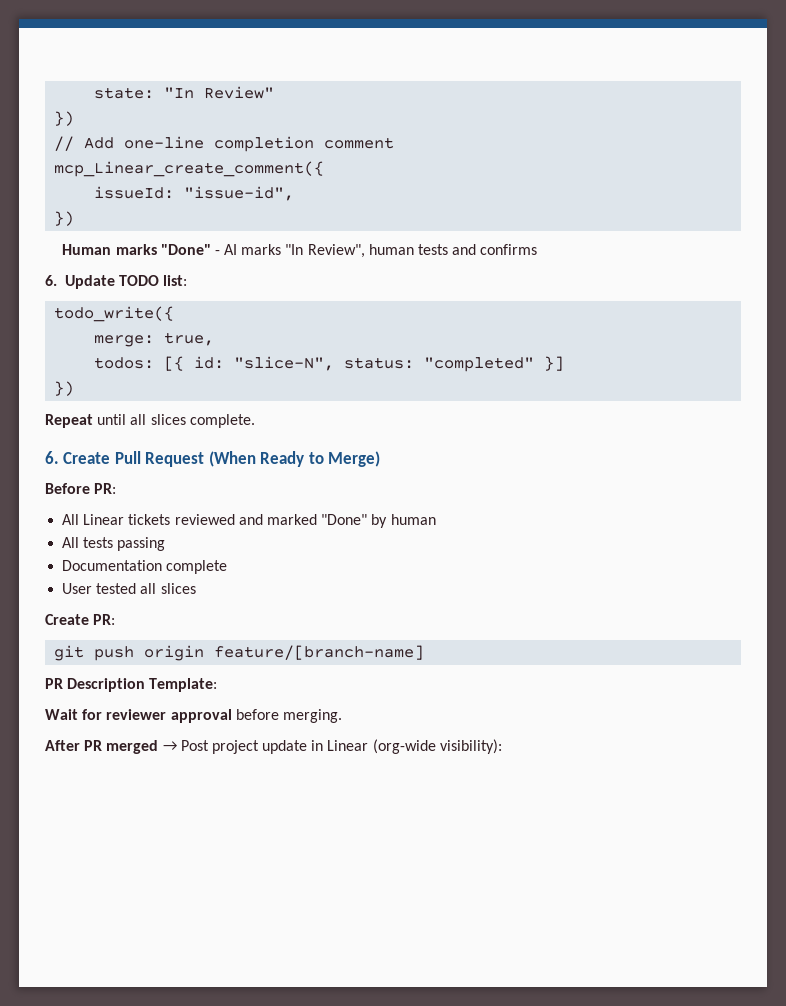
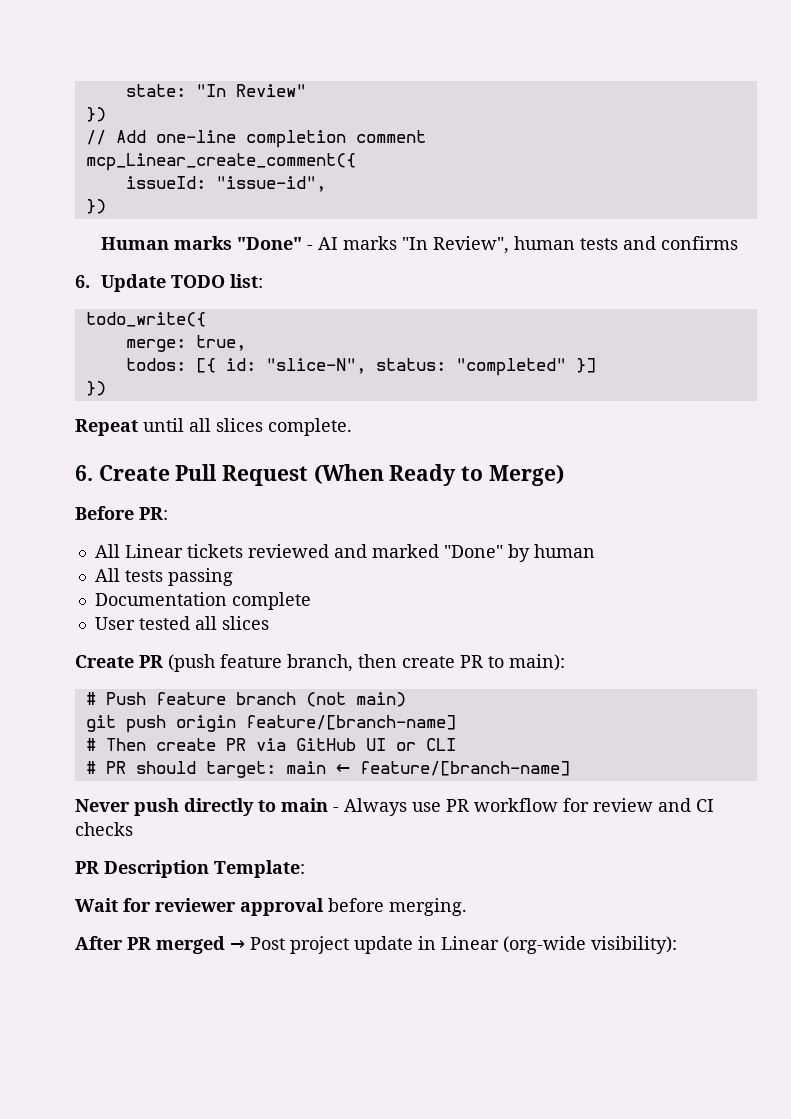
- Create PR:
+ Create PR (push feature branch, then create PR to main):
+ # Push feature branch (not main)
  git push origin feature/[branch-name]
+ # Then create PR via GitHub UI or CLI
+ # PR should target: main ← feature/[branch-name]
+ Never push directly to main - Always use PR workflow for review and CI checks

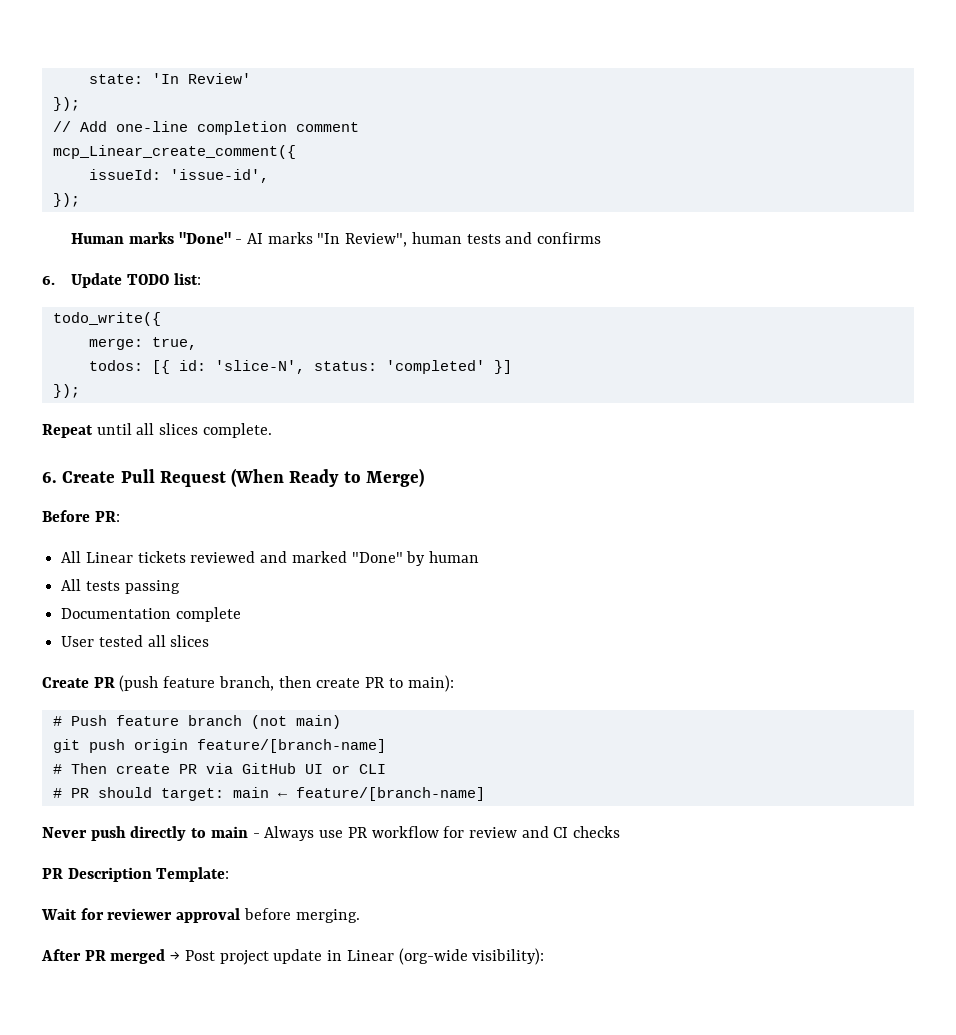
- state: "In Review"
- })
+ state: 'In Review'
+ });
- issueId: "issue-id",
- })
+ issueId: 'issue-id',
+ });
- todos: [{ id: "slice-N", status: "completed" }]
- })
+ todos: [{ id: 'slice-N', status: 'completed' }]
+ });

